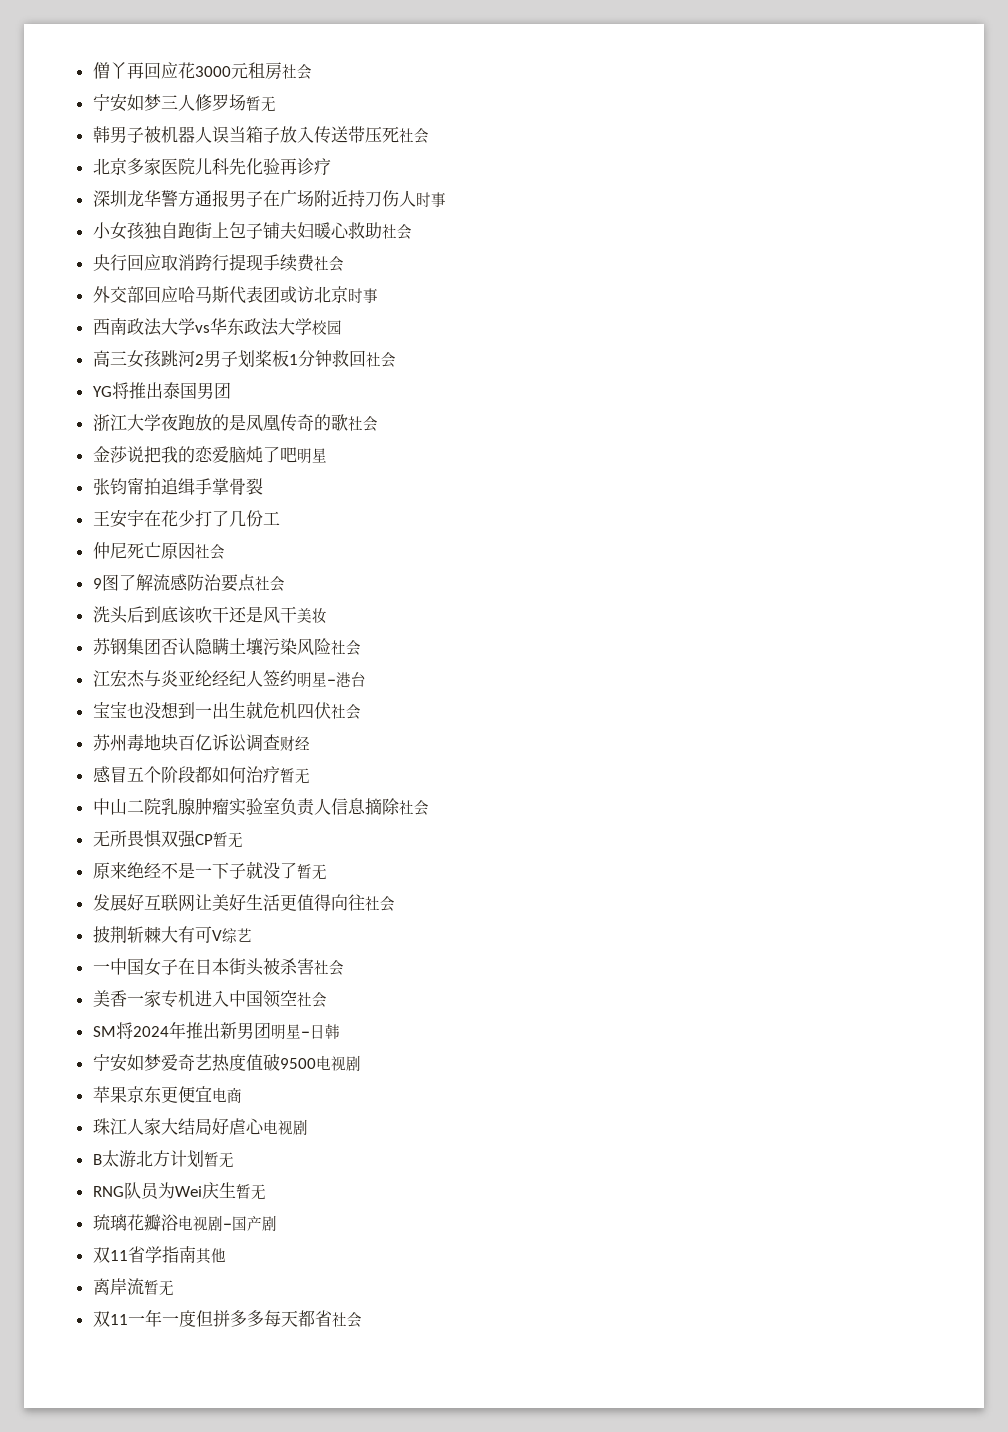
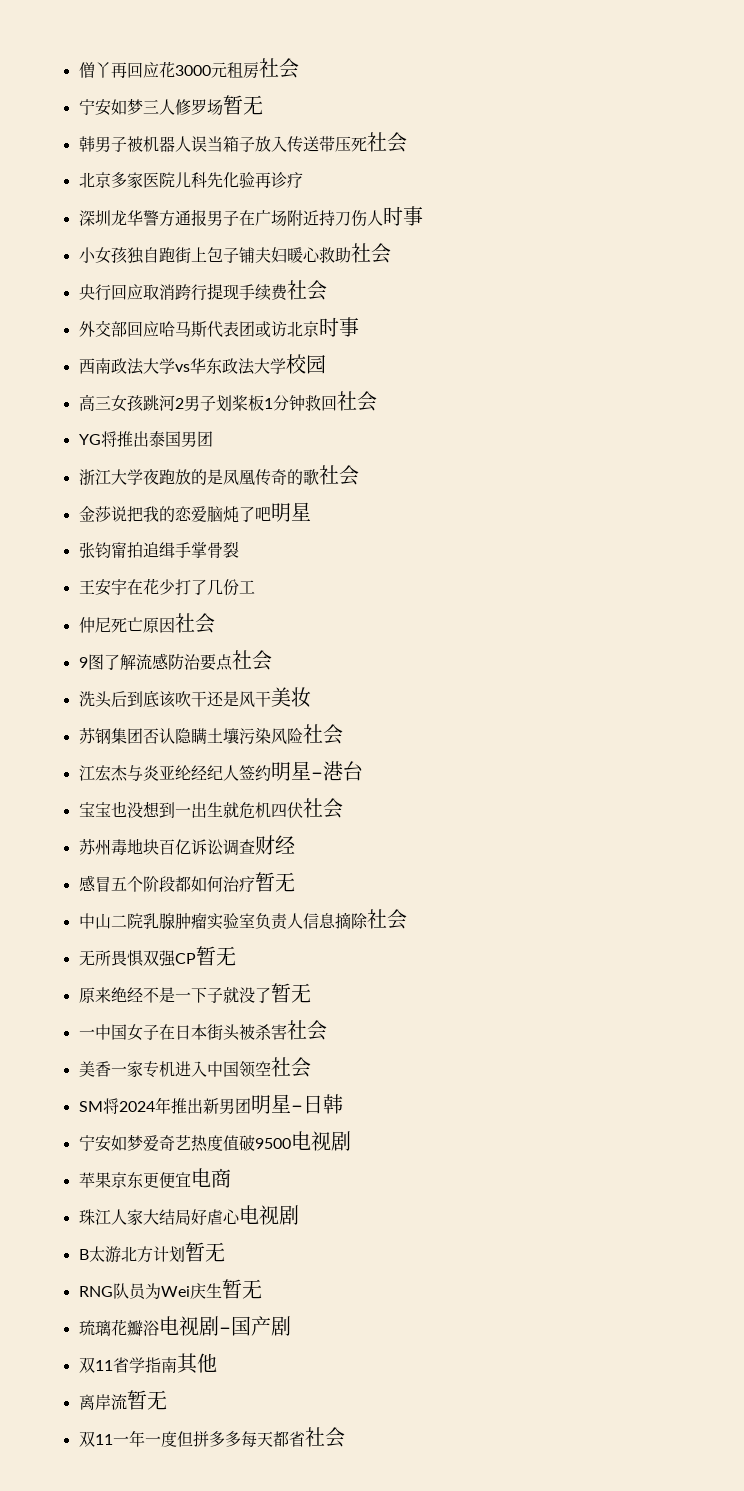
- 发展好互联网让美好生活更值得向往社会
- 披荆斩棘大有可V综艺

